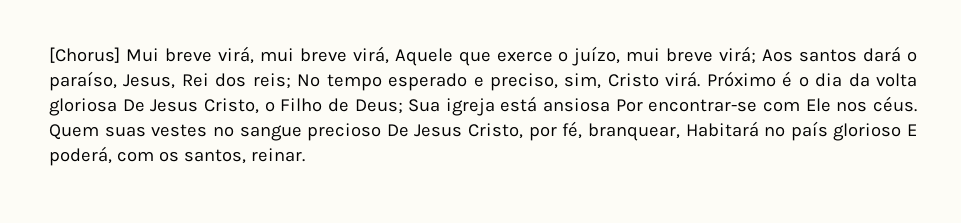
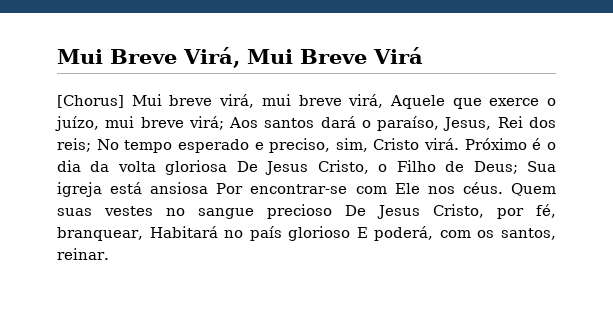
+ Mui Breve Virá, Mui Breve Virá

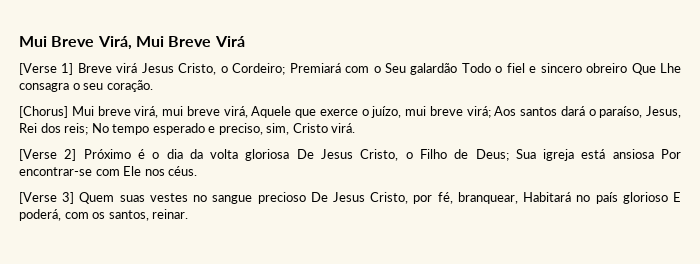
+ [Verse 1] Breve virá Jesus Cristo, o Cordeiro; Premiará com o Seu galardão Todo o fiel e sincero obreiro Que Lhe consagra o seu coração.
- No tempo esperado e preciso, sim, Cristo virá. Próximo é o dia da volta gloriosa De Jesus Cristo, o Filho de Deus;
+ No tempo esperado e preciso, sim, Cristo virá.
+ [Verse 2] Próximo é o dia da volta gloriosa De Jesus Cristo, o Filho de Deus;
- Sua igreja está ansiosa Por encontrar-se com Ele nos céus. Quem suas vestes no sangue precioso De Jesus Cristo, por fé, branquear, Habitará no país glorioso E poderá, com os santos, reinar.
+ Sua igreja está ansiosa Por encontrar-se com Ele nos céus.
+ [Verse 3] Quem suas vestes no sangue precioso De Jesus Cristo, por fé, branquear, Habitará no país glorioso E poderá, com os santos, reinar.

